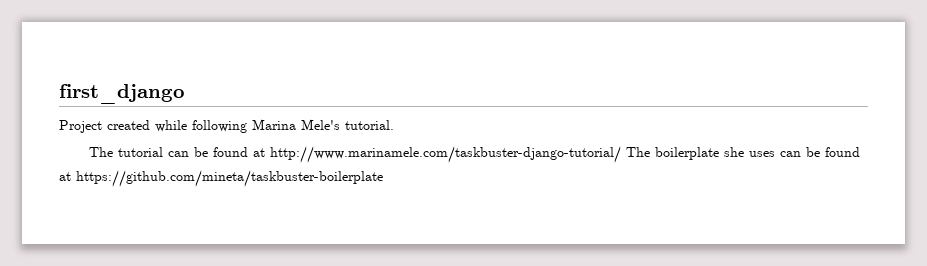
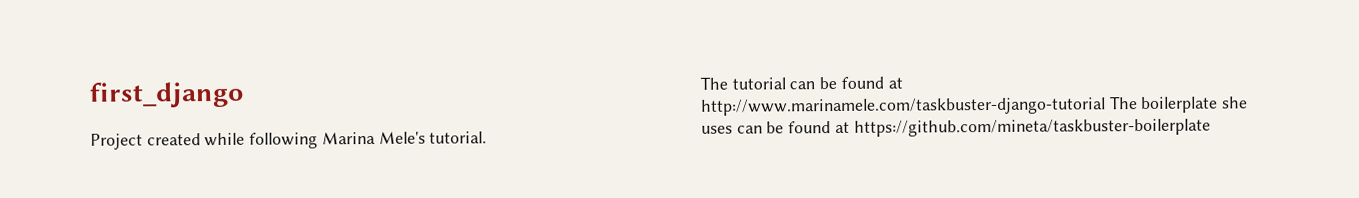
- The tutorial can be found at http://www.marinamele.com/taskbuster-django-tutorial/ The boilerplate she uses can be found at https://github.com/mineta/taskbuster-boilerplate
+ The tutorial can be found at http://www.marinamele.com/taskbuster-django-tutorial The boilerplate she uses can be found at https://github.com/mineta/taskbuster-boilerplate

